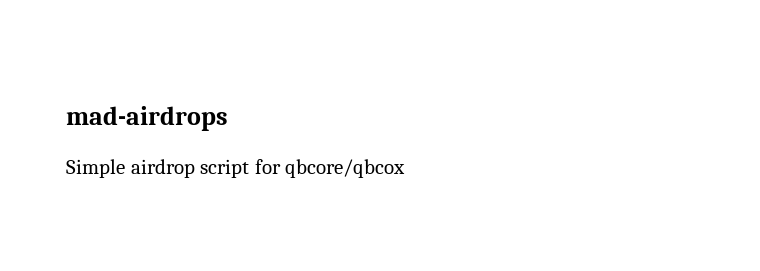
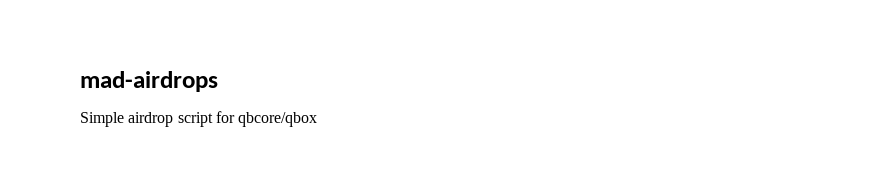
- Simple airdrop script for qbcore/qbcox
+ Simple airdrop script for qbcore/qbox

